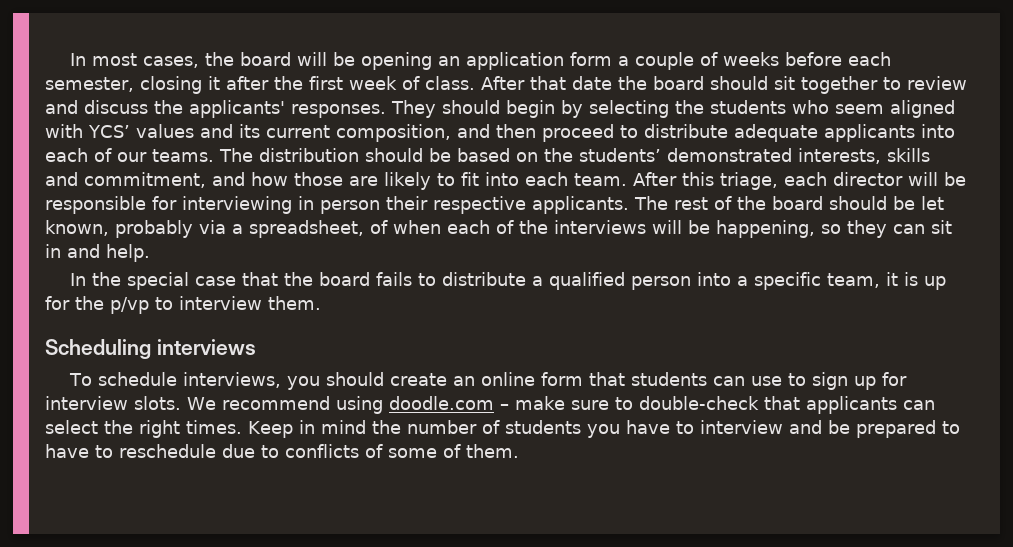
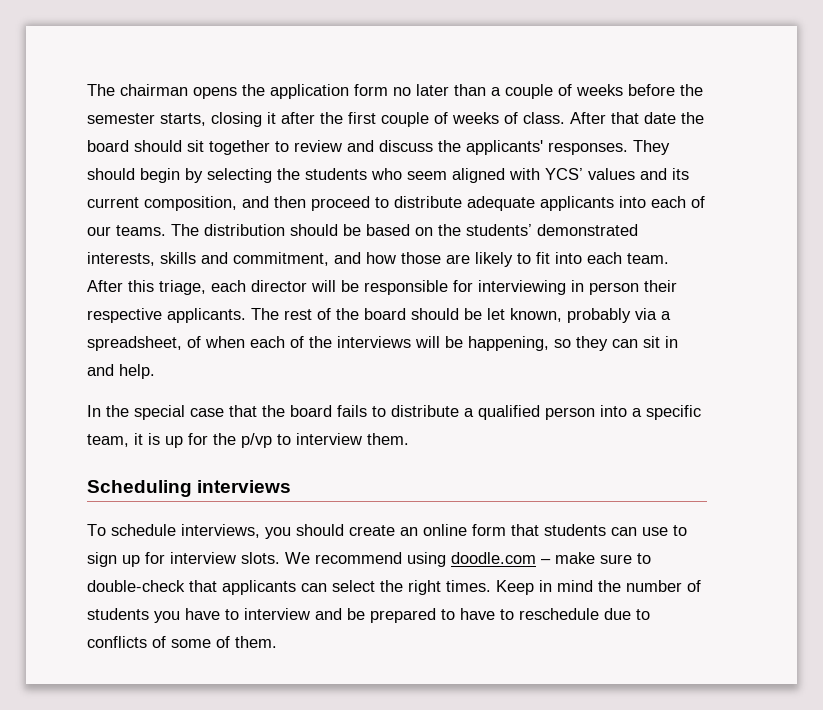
- In most cases, the board will be opening an application form a couple of weeks before each semester, closing it after the first week of class.
+ The chairman opens the application form no later than a couple of weeks before the semester starts, closing it after the first couple of weeks of class.

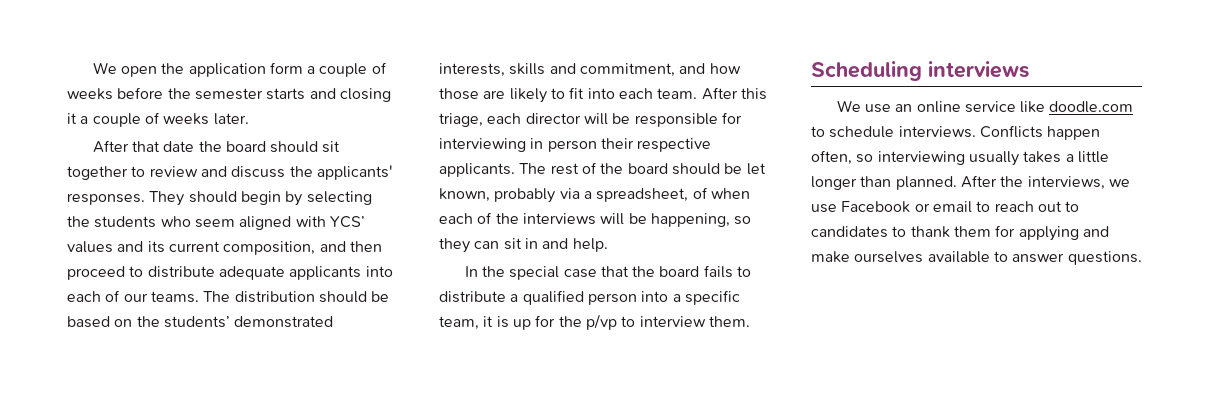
- The chairman opens the application form no later than a couple of weeks before the semester starts, closing it after the first couple of weeks of class. After that date the board should sit together to review and discuss the applicants' responses.
+ We open the application form a couple of weeks before the semester starts and closing it a couple of weeks later.
+ After that date the board should sit together to review and discuss the applicants' responses.
- To schedule interviews, you should create an online form that students can use to sign up for interview slots. We recommend using doodle.com – make sure to double-check that applicants can select the right times. Keep in mind the number of students you have to interview and be prepared to have to reschedule due to conflicts of some of them.
+ We use an online service like doodle.com to schedule interviews. Conflicts happen often, so interviewing usually takes a little longer than planned. After the interviews, we use Facebook or email to reach out to candidates to thank them for applying and make ourselves available to answer questions.

